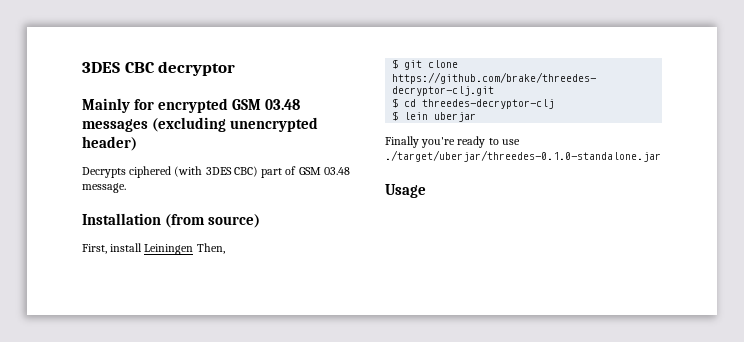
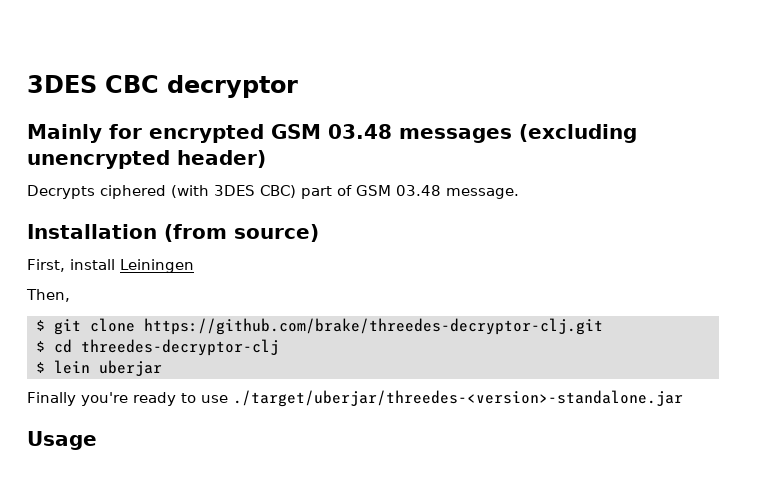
- First, install Leiningen Then,
+ First, install Leiningen
+ Then,
- Finally you're ready to use ./target/uberjar/threedes-0.1.0-standalone.jar
+ Finally you're ready to use ./target/uberjar/threedes-<version>-standalone.jar

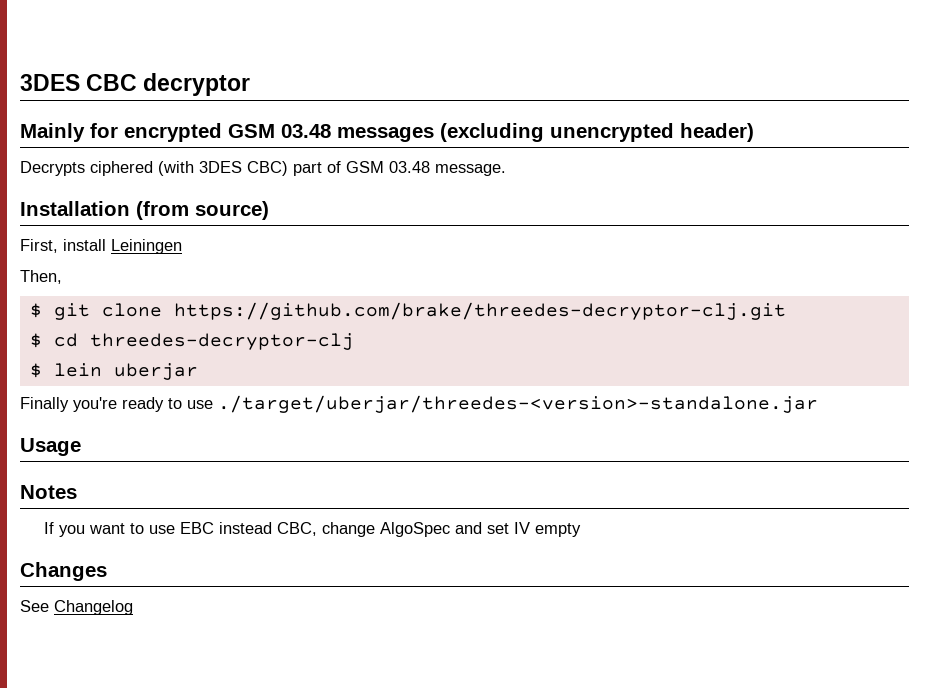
+ Notes
+ If you want to use EBC instead CBC, change AlgoSpec and set IV empty
+ Changes
+ See Changelog

